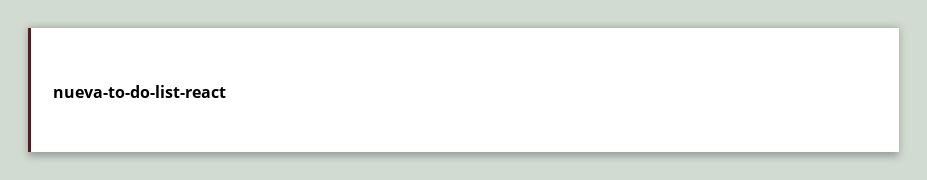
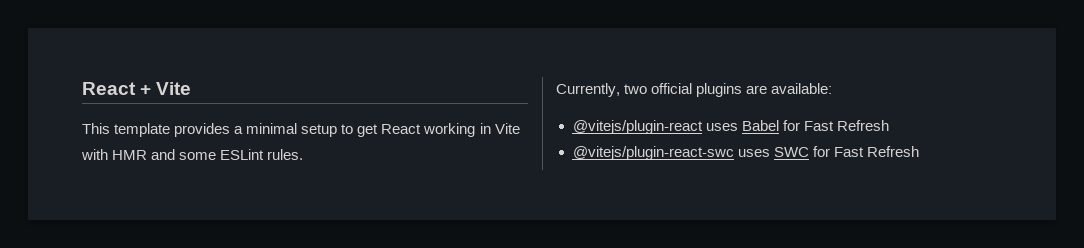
- nueva-to-do-list-react
+ React + Vite
+ This template provides a minimal setup to get React working in Vite with HMR and some ESLint rules.
+ Currently, two official plugins are available:
+ @vitejs/plugin-react uses Babel for Fast Refresh
+ @vitejs/plugin-react-swc uses SWC for Fast Refresh

